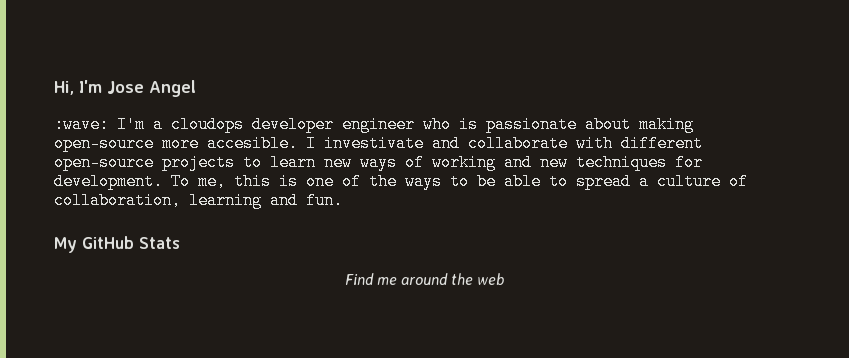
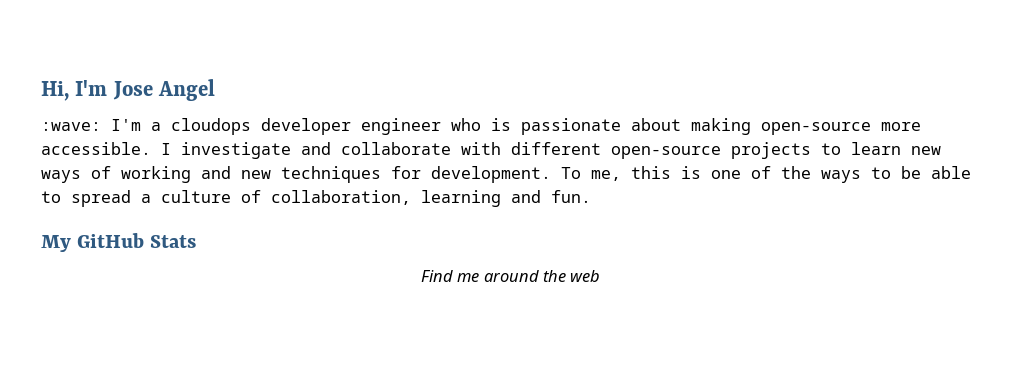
- :wave: I'm a cloudops developer engineer who is passionate about making open-source more accesible. I investivate and collaborate with different open-source projects to learn new ways of working and new techniques for development.
+ :wave: I'm a cloudops developer engineer who is passionate about making open-source more accessible. I investigate and collaborate with different open-source projects to learn new ways of working and new techniques for development.

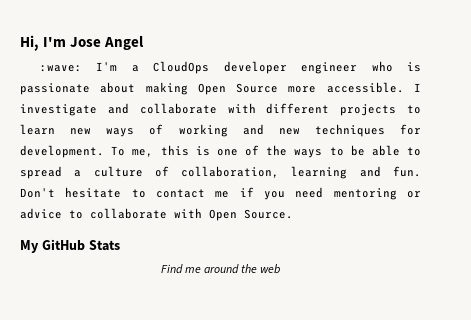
- :wave: I'm a cloudops developer engineer who is passionate about making open-source more accessible.
+ :wave: I'm a CloudOps developer engineer who is passionate about making Open Source more accessible.
- I investigate and collaborate with different open-source projects to learn new ways of working and new techniques for development.
+ I investigate and collaborate with different projects to learn new ways of working and new techniques for development.
+ Don't hesitate to contact me if you need mentoring or advice to collaborate with Open Source.

